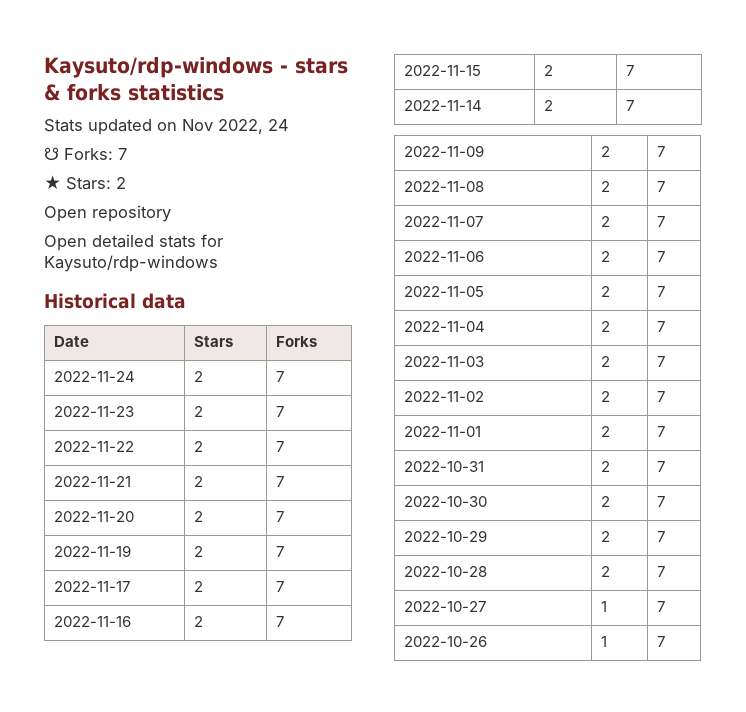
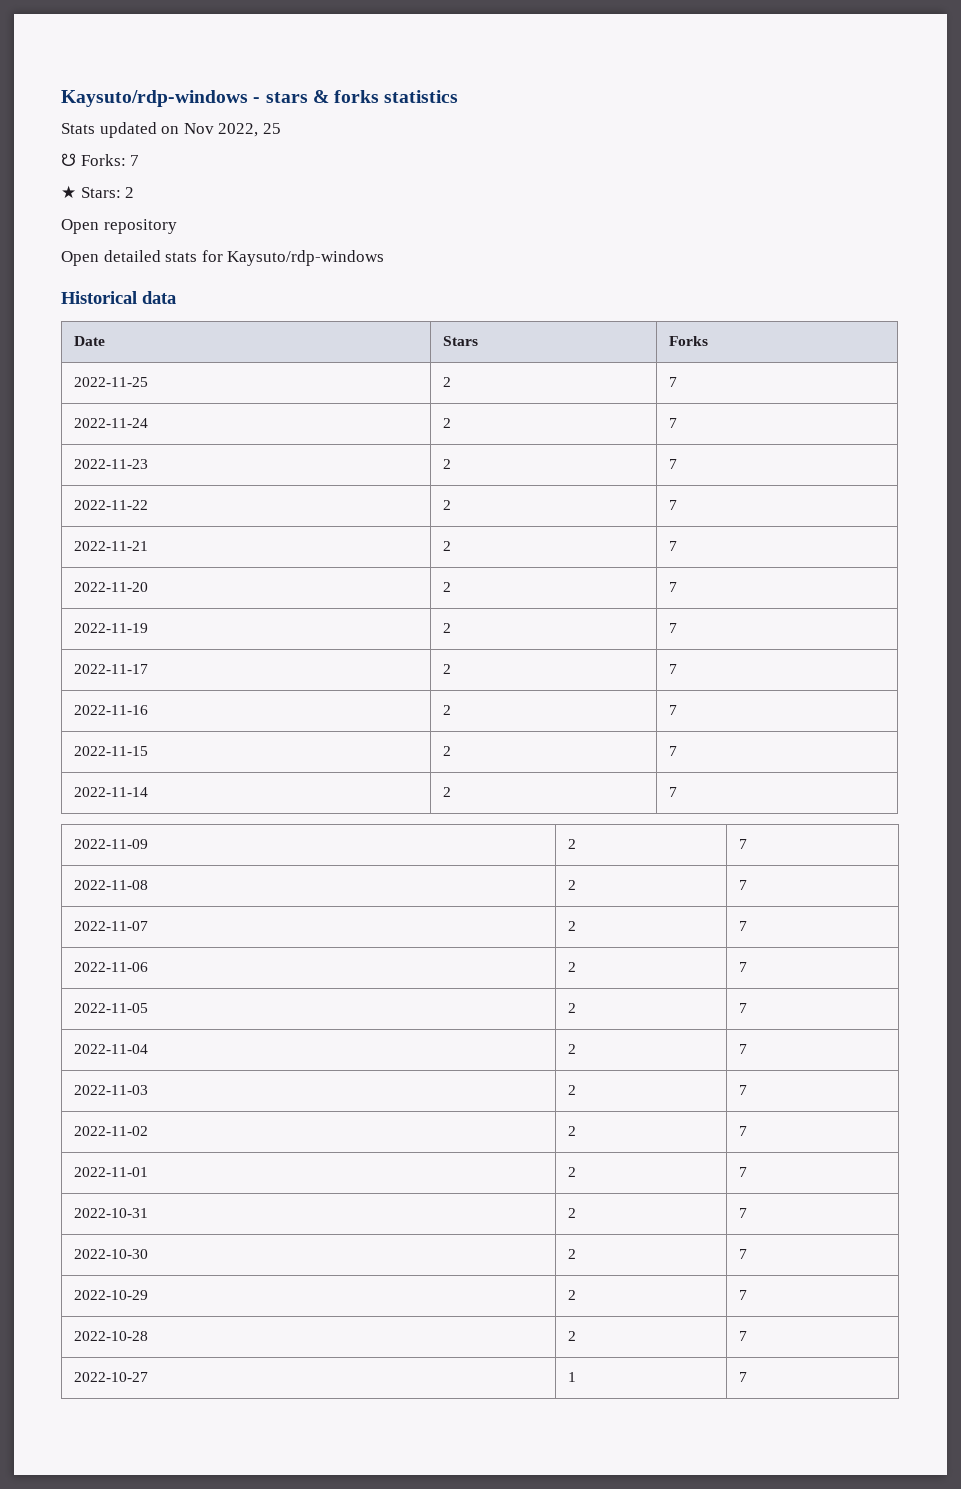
- Stats updated on Nov 2022, 24
+ Stats updated on Nov 2022, 25
+ 2022-11-25 | 2 | 7
- 2022-10-26 | 1 | 7

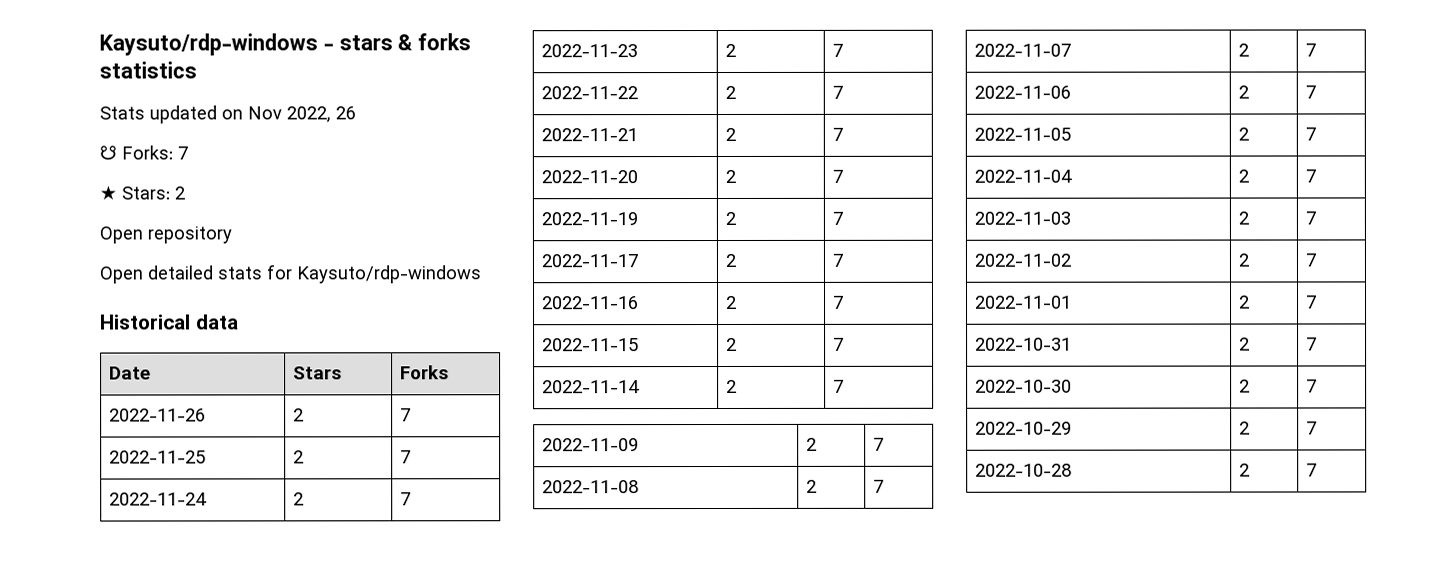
- Stats updated on Nov 2022, 25
+ Stats updated on Nov 2022, 26
+ 2022-11-26 | 2 | 7
- 2022-10-27 | 1 | 7

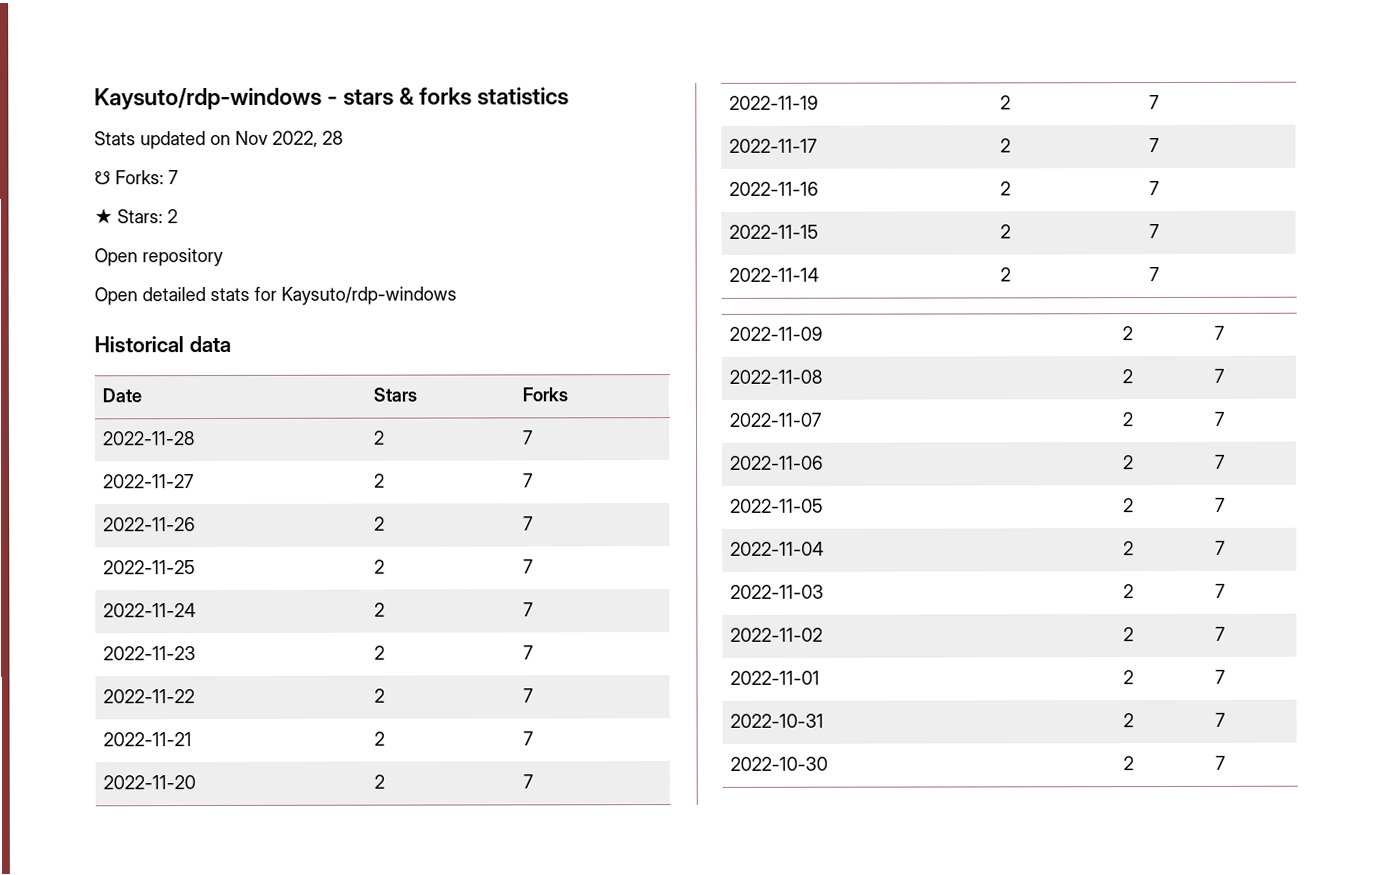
- Stats updated on Nov 2022, 26
+ Stats updated on Nov 2022, 28
+ 2022-11-28 | 2 | 7
+ 2022-11-27 | 2 | 7
- 2022-10-29 | 2 | 7
- 2022-10-28 | 2 | 7

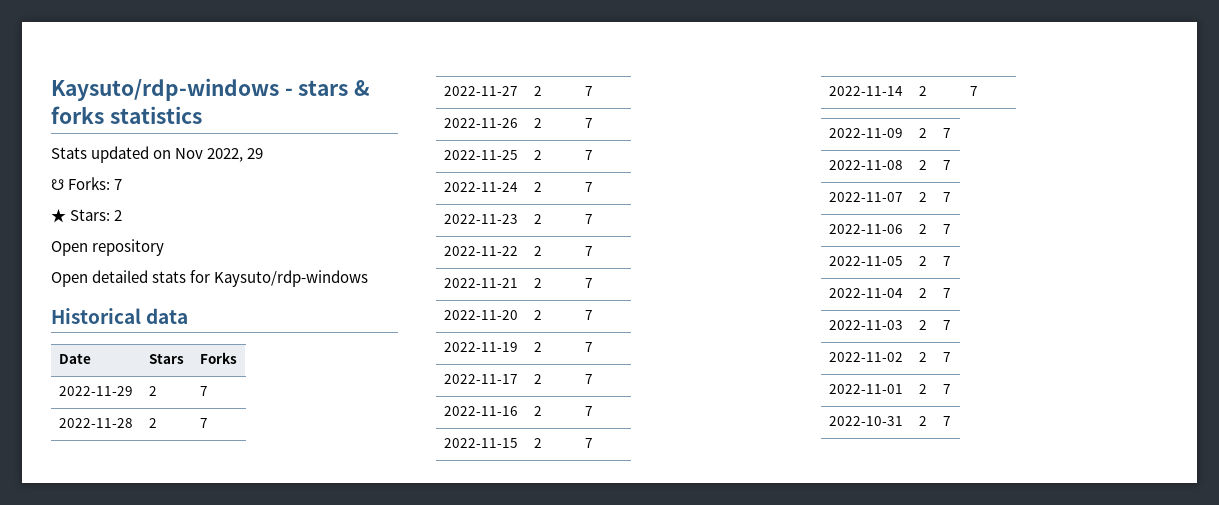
- Stats updated on Nov 2022, 28
+ Stats updated on Nov 2022, 29
+ 2022-11-29 | 2 | 7
- 2022-10-30 | 2 | 7

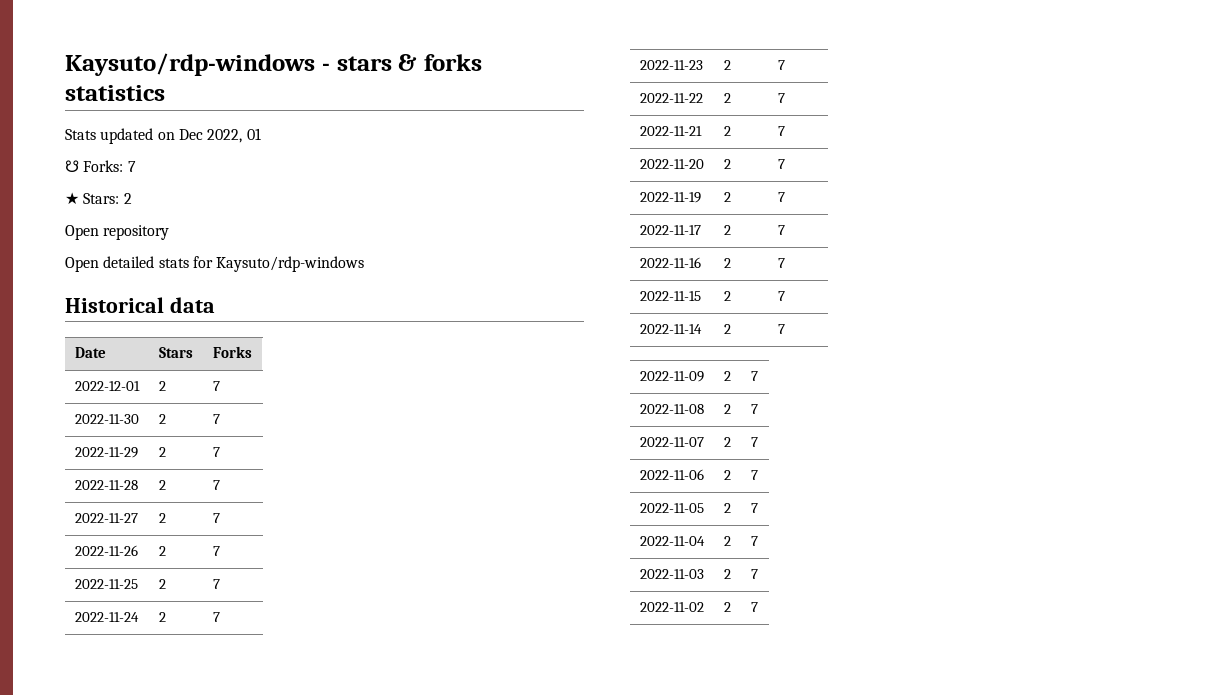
- Stats updated on Nov 2022, 29
+ Stats updated on Dec 2022, 01
+ 2022-12-01 | 2 | 7
+ 2022-11-30 | 2 | 7
- 2022-11-01 | 2 | 7
- 2022-10-31 | 2 | 7

